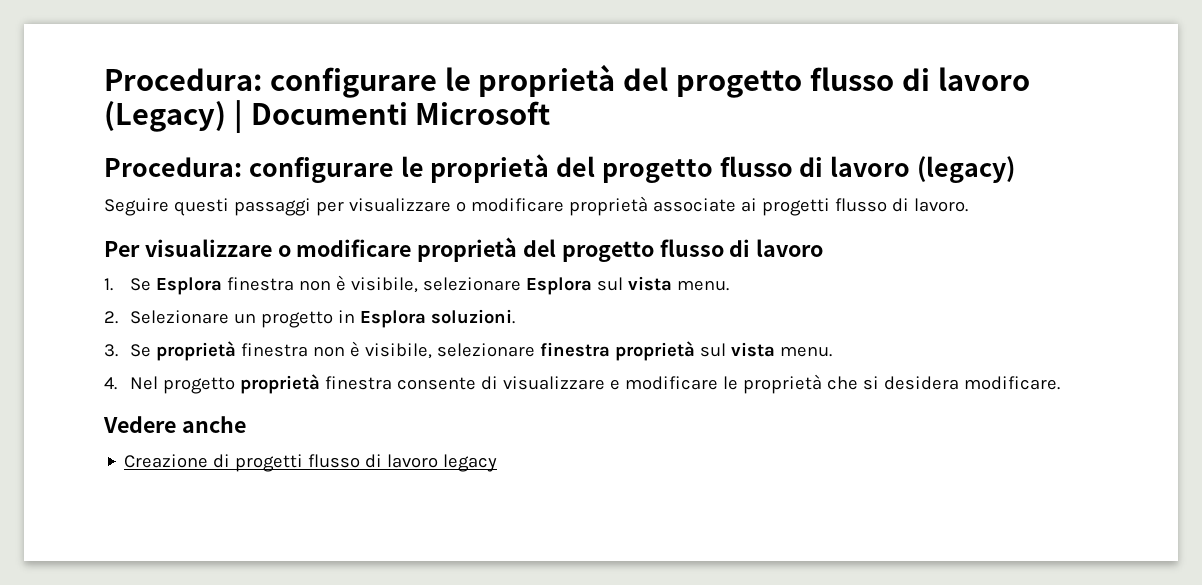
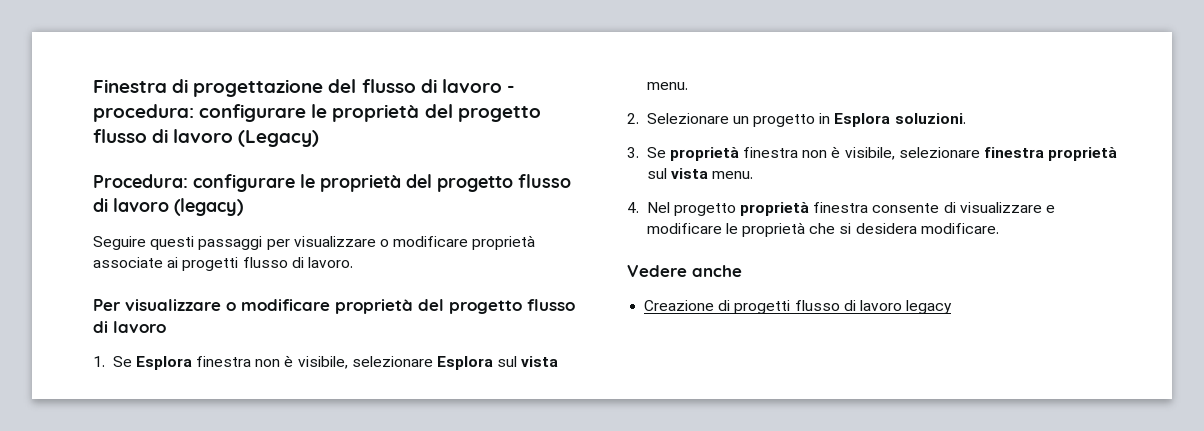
- Procedura: configurare le proprietà del progetto flusso di lavoro (Legacy) | Documenti Microsoft
+ Finestra di progettazione del flusso di lavoro - procedura: configurare le proprietà del progetto flusso di lavoro (Legacy)

